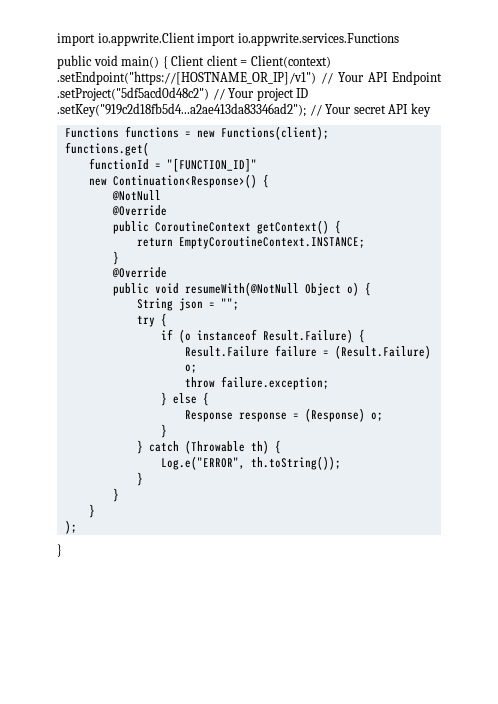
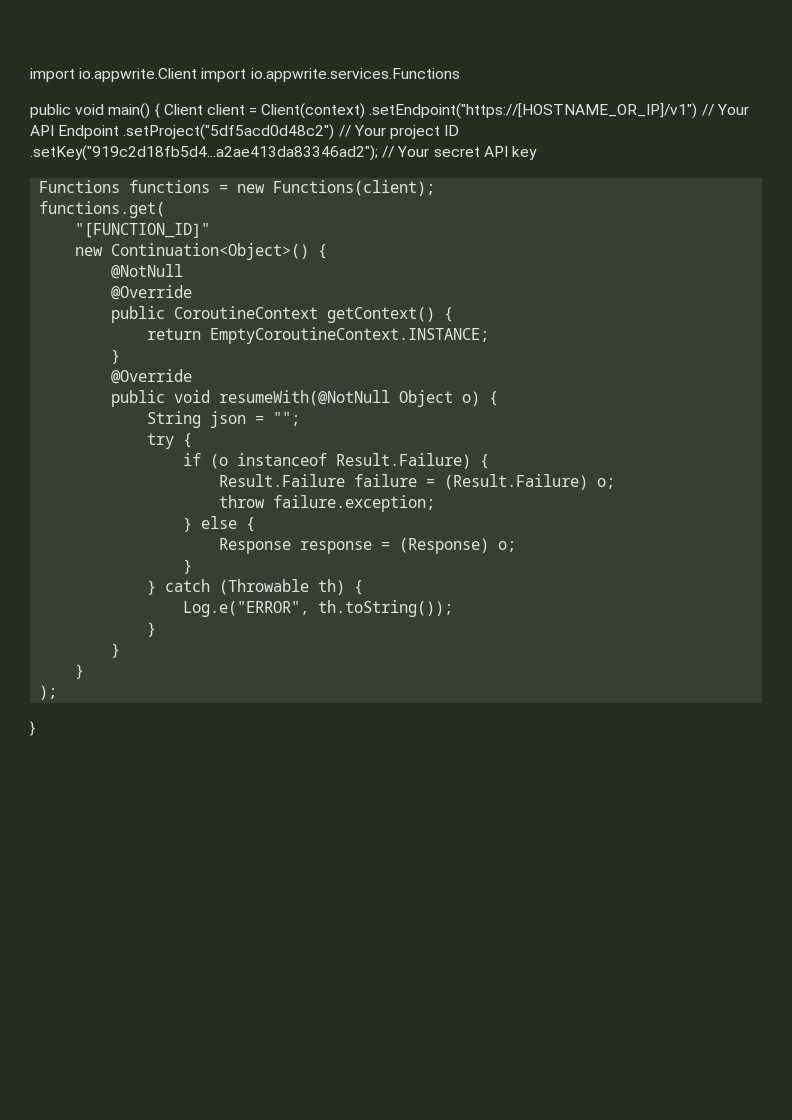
- functionId = "[FUNCTION_ID]"
+ "[FUNCTION_ID]"
- new Continuation<Response>() {
+ new Continuation<Object>() {

